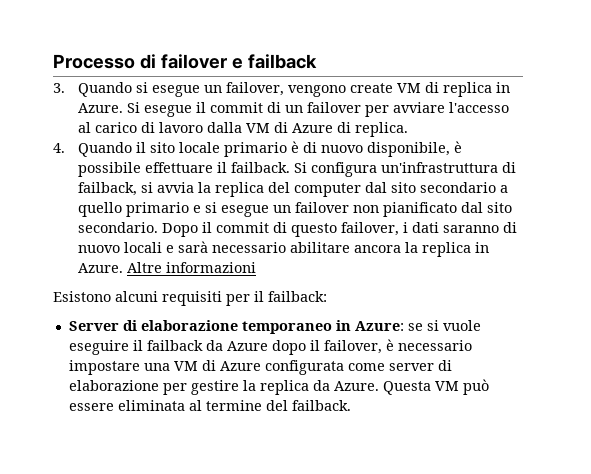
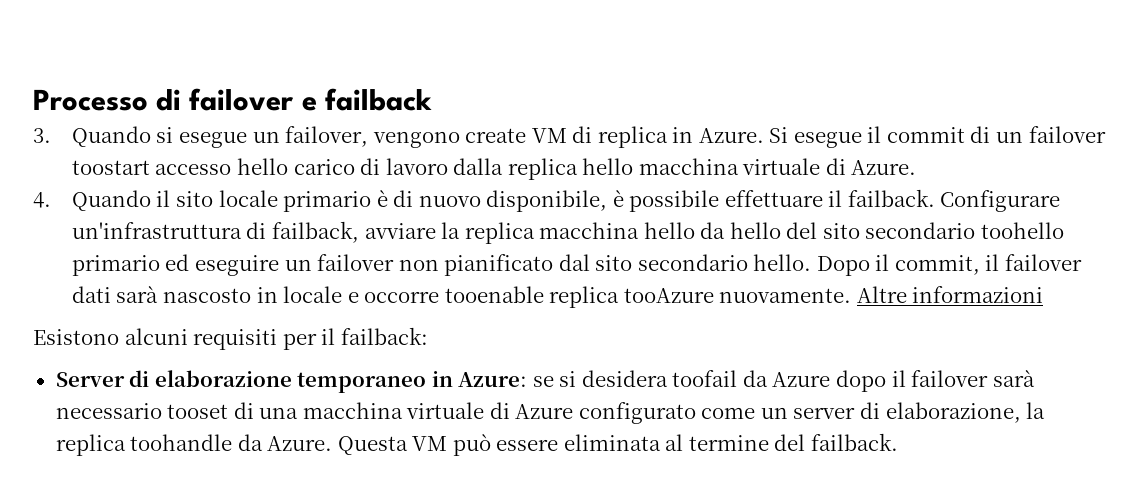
- Si esegue il commit di un failover per avviare l'accesso al carico di lavoro dalla VM di Azure di replica.
+ Si esegue il commit di un failover toostart accesso hello carico di lavoro dalla replica hello macchina virtuale di Azure.
- Si configura un'infrastruttura di failback, si avvia la replica del computer dal sito secondario a quello primario e si esegue un failover non pianificato dal sito secondario. Dopo il commit di questo failover, i dati saranno di nuovo locali e sarà necessario abilitare ancora la replica in Azure.
+ Configurare un'infrastruttura di failback, avviare la replica macchina hello da hello del sito secondario toohello primario ed eseguire un failover non pianificato dal sito secondario hello. Dopo il commit, il failover dati sarà nascosto in locale e occorre tooenable replica tooAzure nuovamente.
- Server di elaborazione temporaneo in Azure: se si vuole eseguire il failback da Azure dopo il failover, è necessario impostare una VM di Azure configurata come server di elaborazione per gestire la replica da Azure.
+ Server di elaborazione temporaneo in Azure: se si desidera toofail da Azure dopo il failover sarà necessario tooset di una macchina virtuale di Azure configurato come un server di elaborazione, la replica toohandle da Azure.

